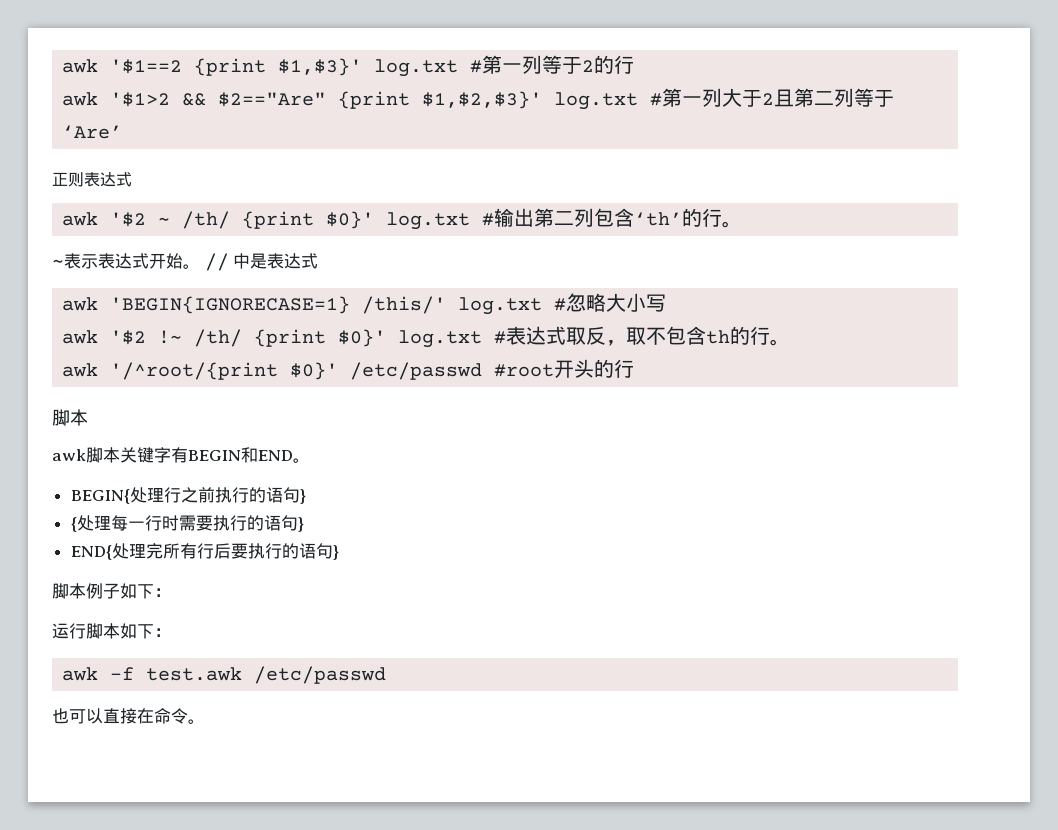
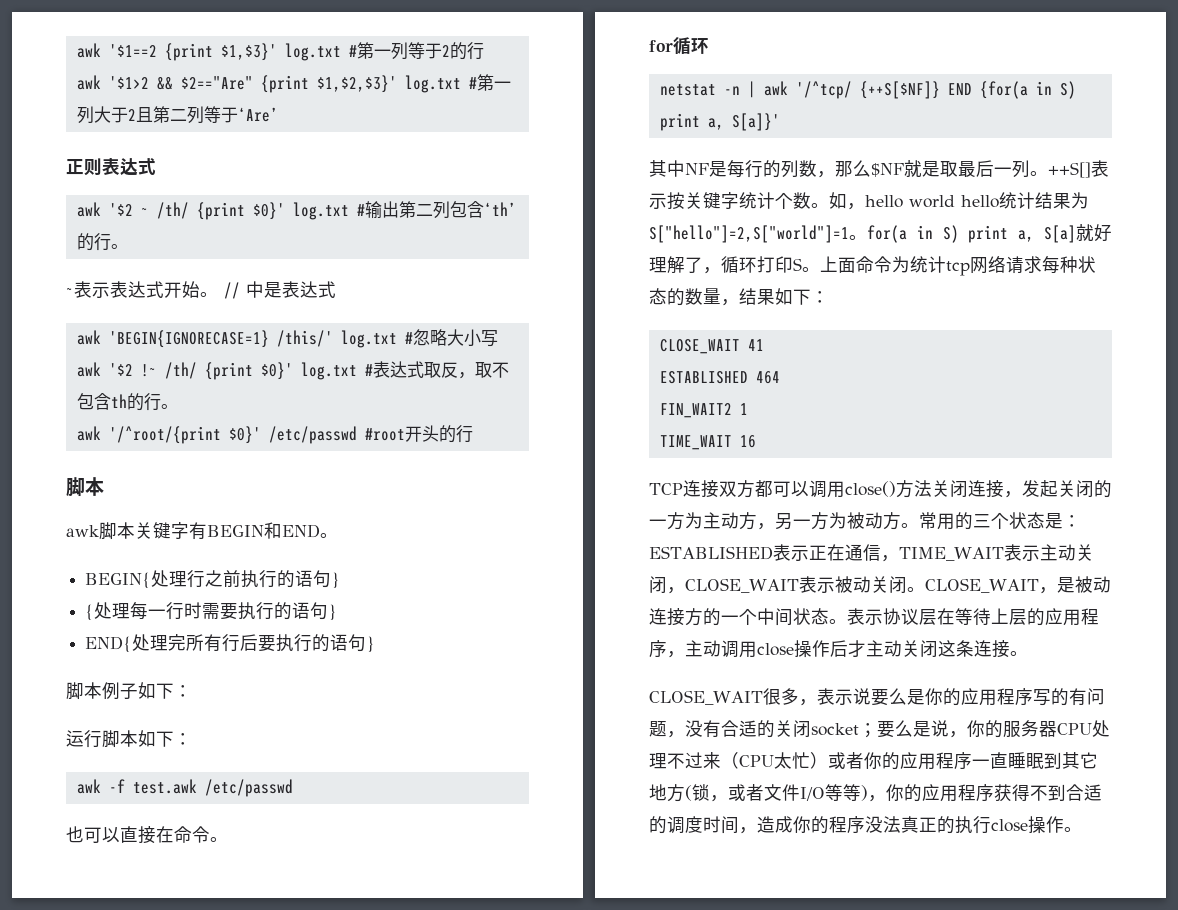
+ for循环
+ netstat -n | awk '/^tcp/ {++S[$NF]} END {for(a in S) print a, S[a]}'
+ 其中NF是每行的列数，那么$NF就是取最后一列。++S[]表示按关键字统计个数。如，hello world hello统计结果为S["hello"]=2,S["world"]=1。for(a in S) print a, S[a]就好理解了，循环打印S。上面命令为统计tcp网络请求每种状态的数量，结果如下：
+ CLOSE_WAIT 41
+ ESTABLISHED 464
+ FIN_WAIT2 1
+ TIME_WAIT 16
+ TCP连接双方都可以调用close()方法关闭连接，发起关闭的一方为主动方，另一方为被动方。常用的三个状态是：ESTABLISHED表示正在通信，TIME_WAIT表示主动关闭，CLOSE_WAIT表示被动关闭。CLOSE_WAIT，是被动连接方的一个中间状态。表示协议层在等待上层的应用程序，主动调用close操作后才主动关闭这条连接。
+ CLOSE_WAIT很多，表示说要么是你的应用程序写的有问题，没有合适的关闭socket；要么是说，你的服务器CPU处理不过来（CPU太忙）或者你的应用程序一直睡眠到其它地方(锁，或者文件I/O等等)，你的应用程序获得不到合适的调度时间，造成你的程序没法真正的执行close操作。

